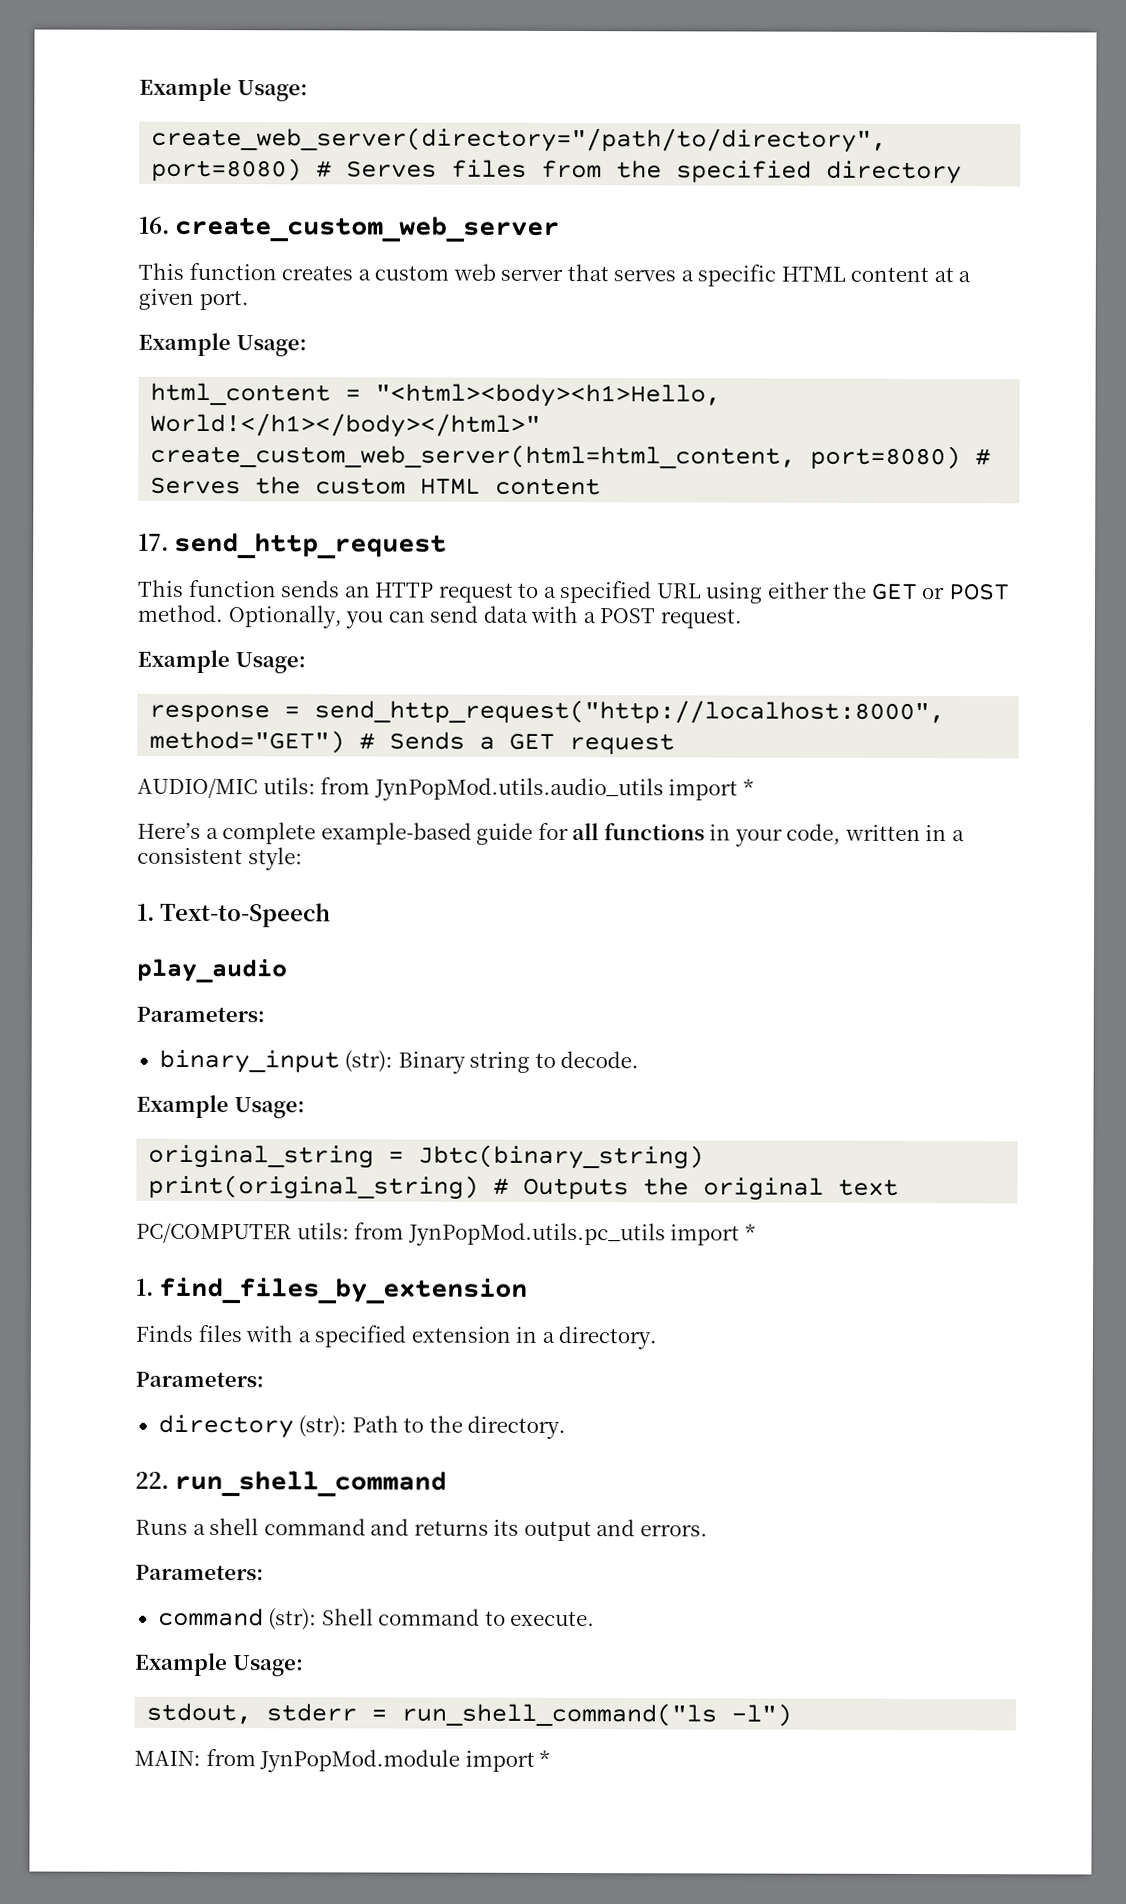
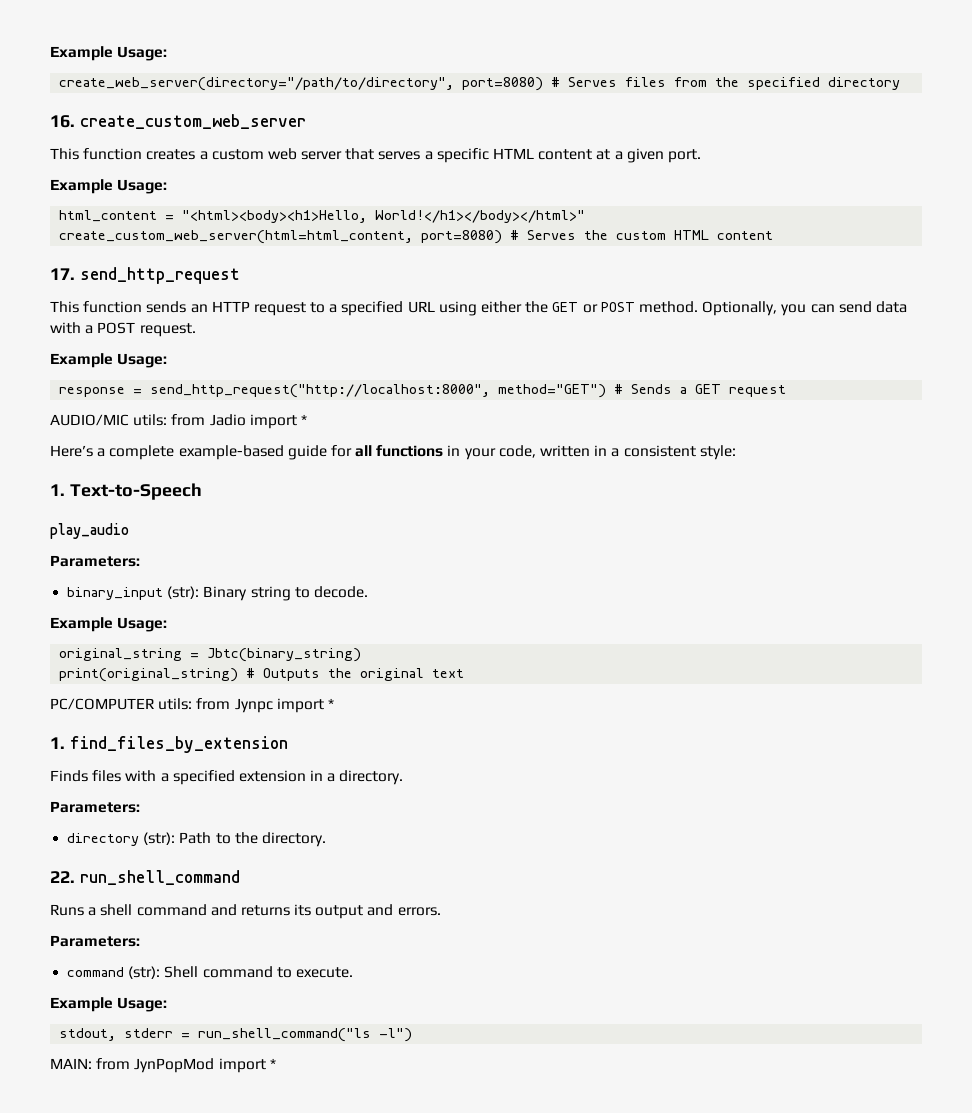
- AUDIO/MIC utils: from JynPopMod.utils.audio_utils import *
+ AUDIO/MIC utils: from Jadio import *
- PC/COMPUTER utils: from JynPopMod.utils.pc_utils import *
+ PC/COMPUTER utils: from Jynpc import *
- MAIN: from JynPopMod.module import *
+ MAIN: from JynPopMod import *

